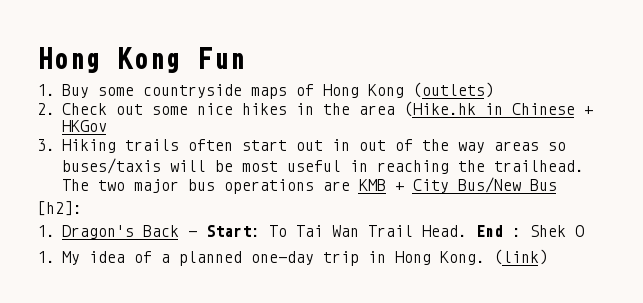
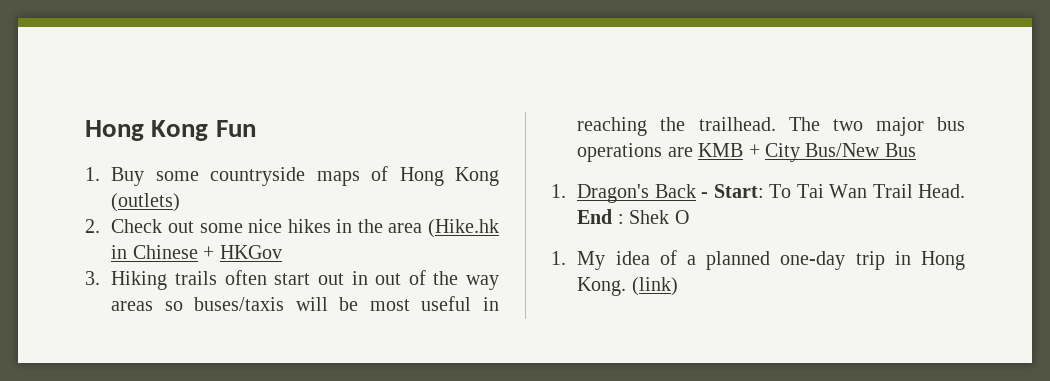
- [h2]:

